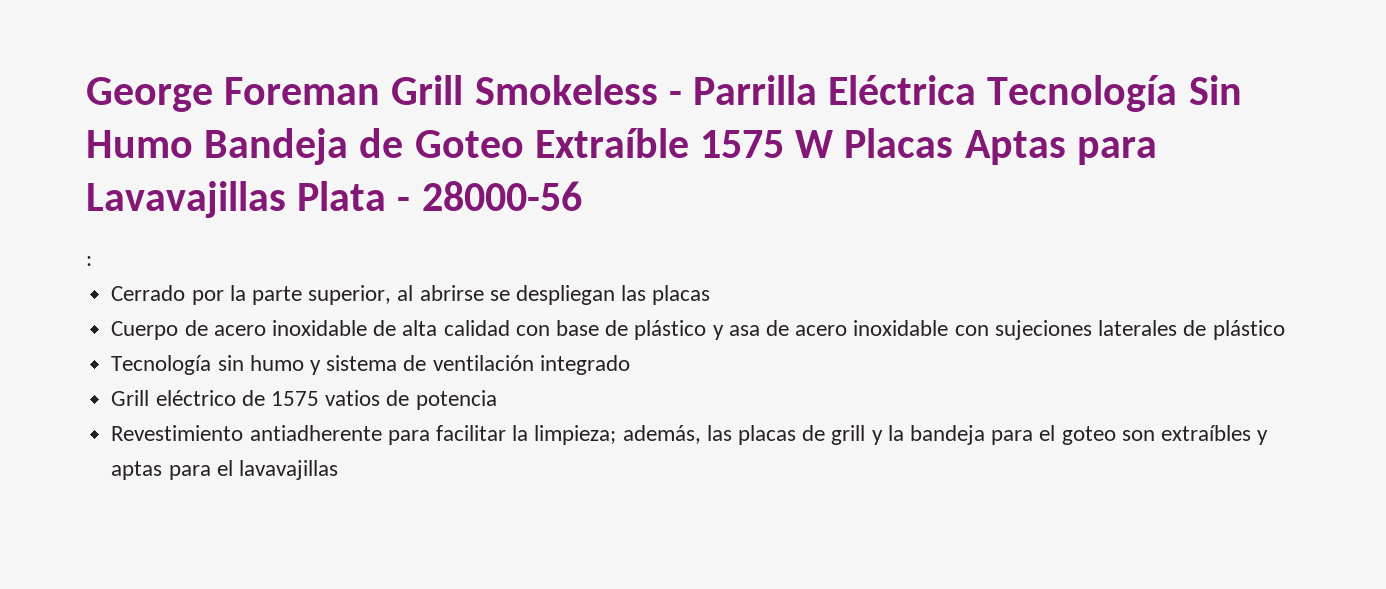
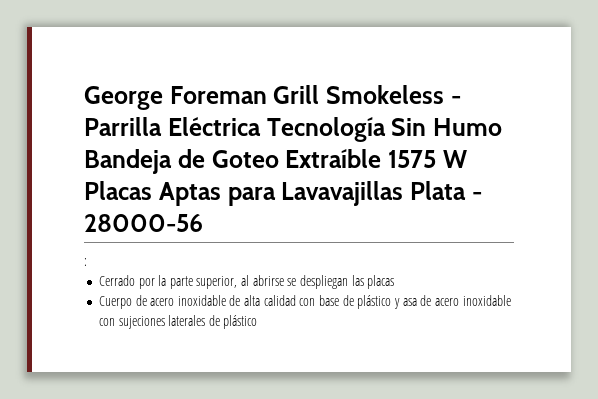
- Tecnología sin humo y sistema de ventilación integrado
- Grill eléctrico de 1575 vatios de potencia
- Revestimiento antiadherente para facilitar la limpieza; además, las placas de grill y la bandeja para el goteo son extraíbles y aptas para el lavavajillas

